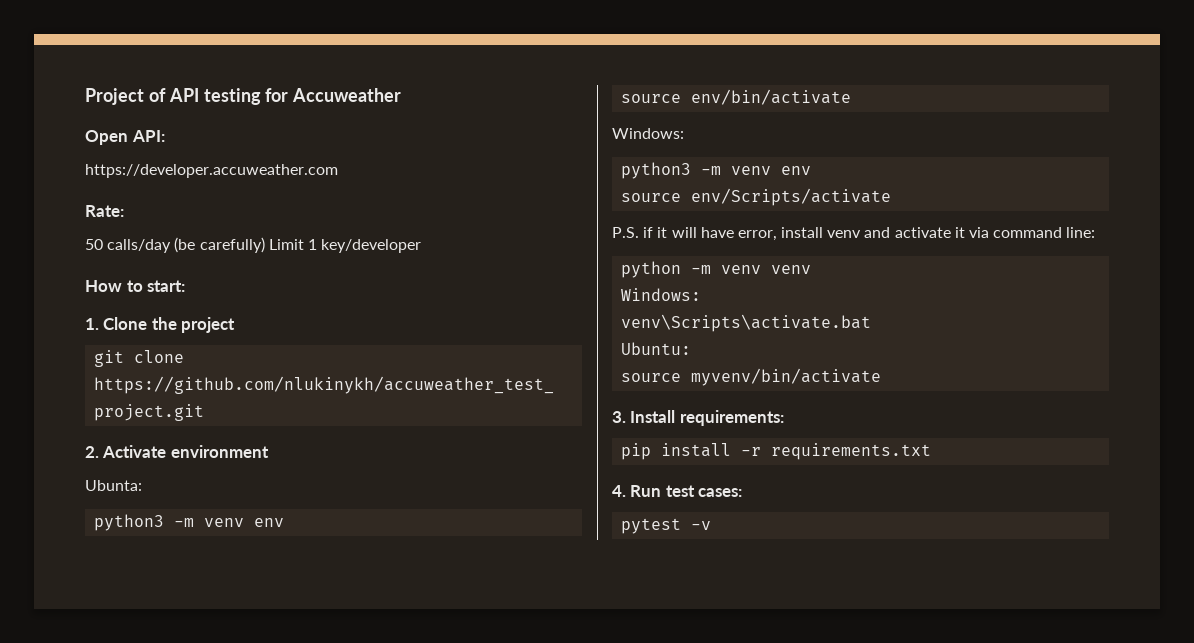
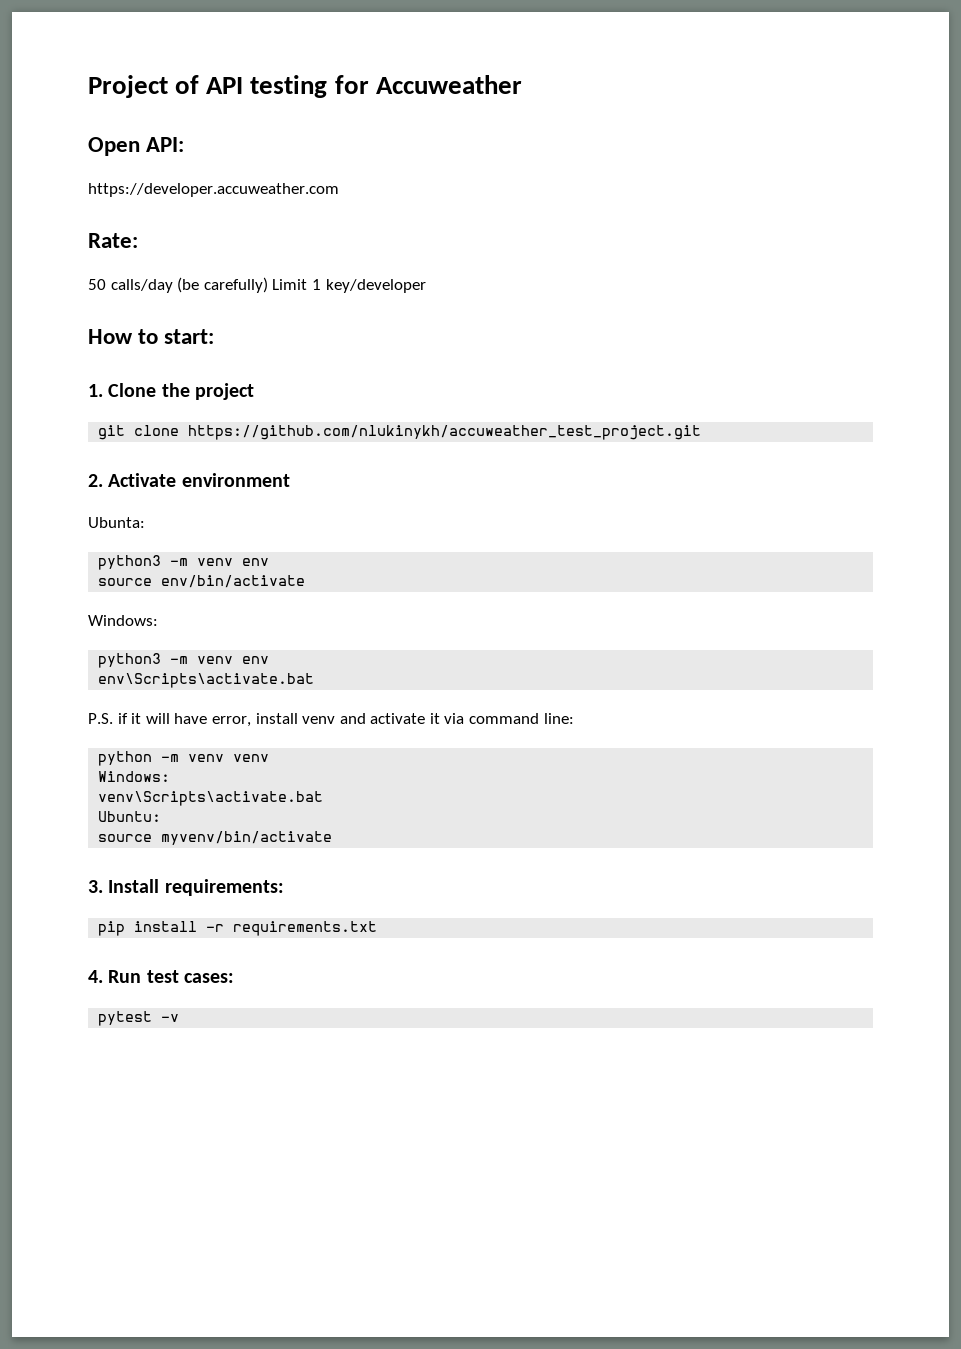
- source env/Scripts/activate
+ env\Scripts\activate.bat

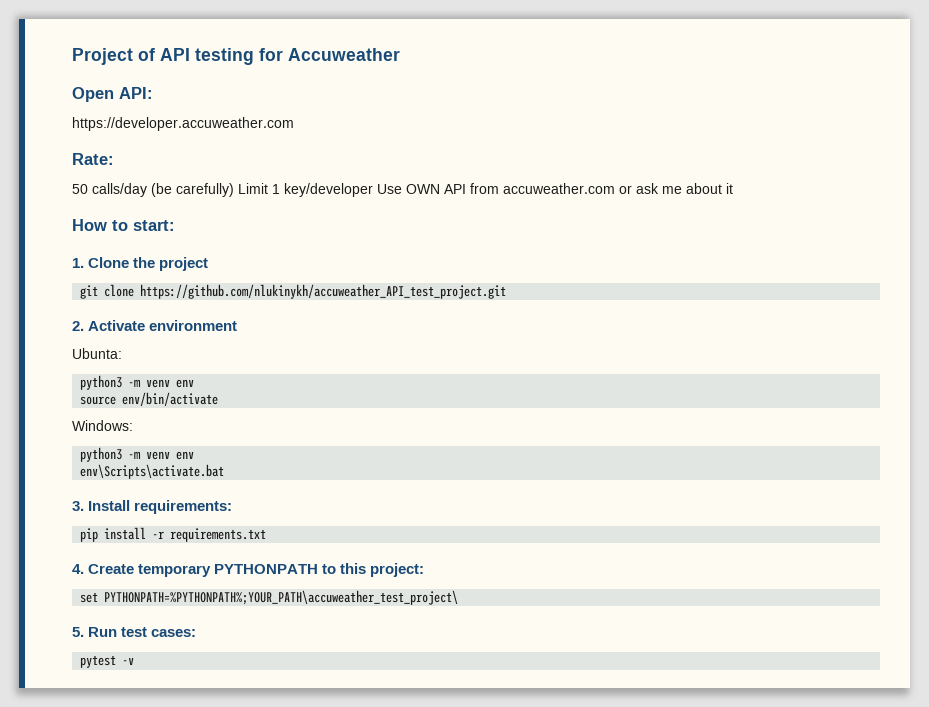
- 50 calls/day (be carefully) Limit 1 key/developer
+ 50 calls/day (be carefully) Limit 1 key/developer Use OWN API from accuweather.com or ask me about it
- git clone https://github.com/nlukinykh/accuweather_test_project.git
+ git clone https://github.com/nlukinykh/accuweather_API_test_project.git
- P.S. if it will have error, install venv and activate it via command line:
- python -m venv venv
- Windows:
- venv\Scripts\activate.bat
- Ubuntu:
- source myvenv/bin/activate
- 4. Run test cases:
+ 4. Create temporary PYTHONPATH to this project:
+ set PYTHONPATH=%PYTHONPATH%;YOUR_PATH\accuweather_test_project\
+ 5. Run test cases:

